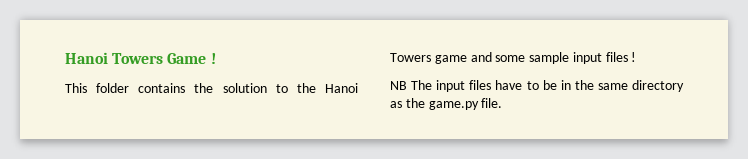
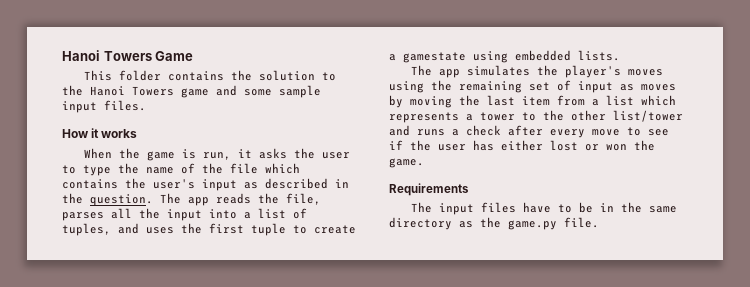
- Hanoi Towers Game !
+ Hanoi Towers Game
- This folder contains the solution to the Hanoi Towers game and some sample input files !
- NB The input files have to be in the same directory as the game.py file.
+ This folder contains the solution to the Hanoi Towers game and some sample input files.
+ How it works
+ When the game is run, it asks the user to type the name of the file which contains the user's input as described in the question. The app reads the file, parses all the input into a list of tuples, and uses the first tuple to create a gamestate using embedded lists.
+ The app simulates the player's moves using the remaining set of input as moves by moving the last item from a list which represents a tower to the other list/tower and runs a check after every move to see if the user has either lost or won the game.
+ Requirements
+ The input files have to be in the same directory as the game.py file.

